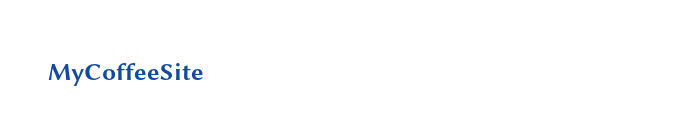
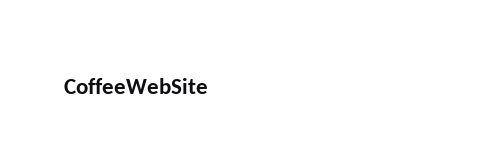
- MyCoffeeSite
+ CoffeeWebSite

